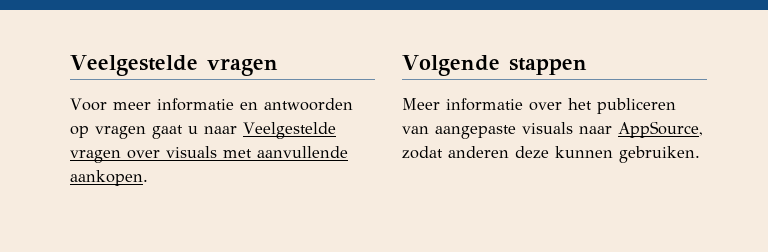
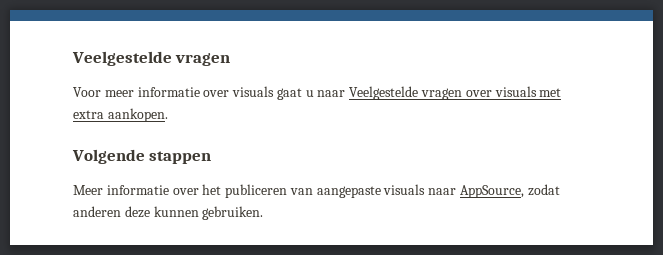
- Voor meer informatie en antwoorden op vragen gaat u naar Veelgestelde vragen over visuals met aanvullende aankopen.
+ Voor meer informatie over visuals gaat u naar Veelgestelde vragen over visuals met extra aankopen.

